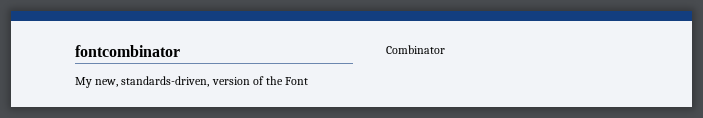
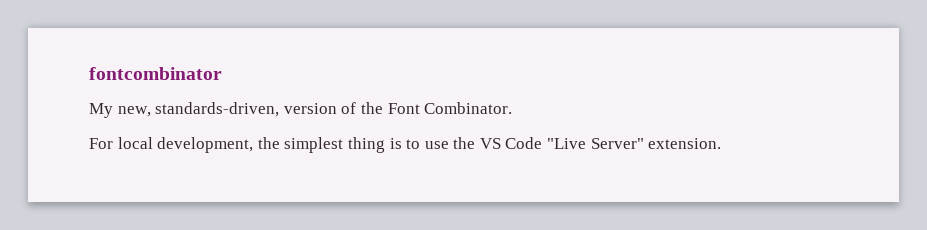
- My new, standards-driven, version of the Font Combinator
+ My new, standards-driven, version of the Font Combinator.
+ For local development, the simplest thing is to use the VS Code "Live Server" extension.

